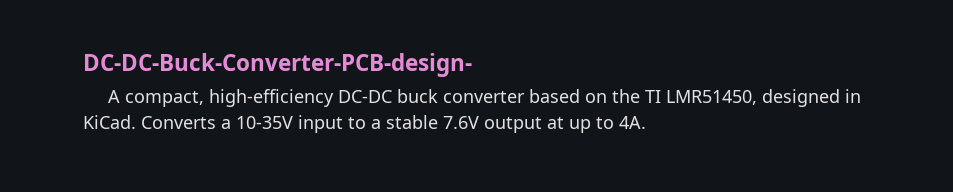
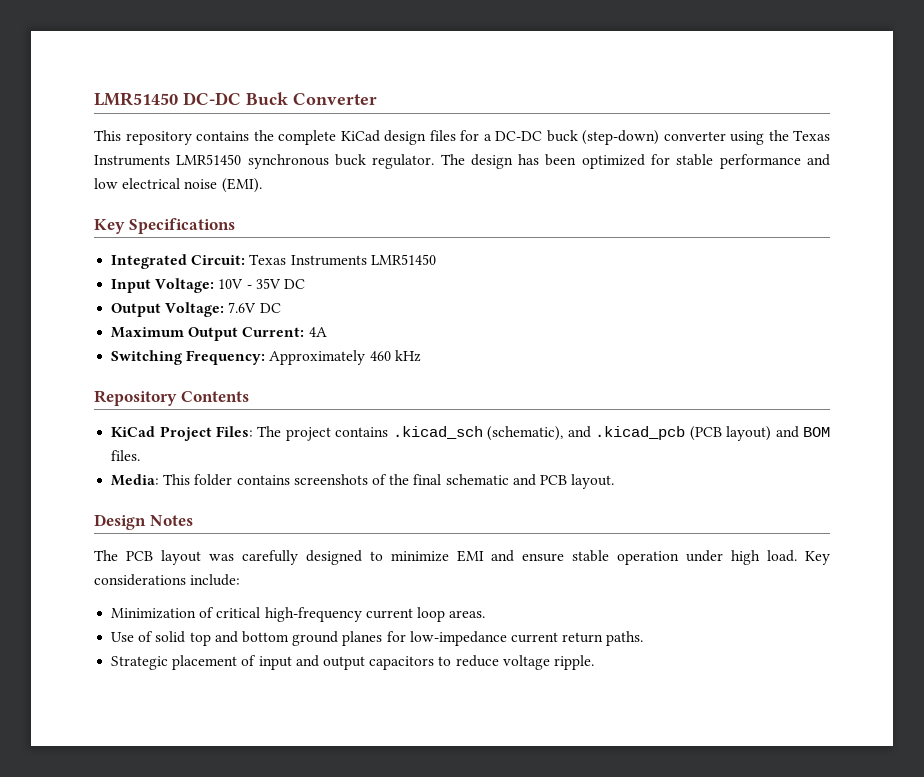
- DC-DC-Buck-Converter-PCB-design-
- A compact, high-efficiency DC-DC buck converter based on the TI LMR51450, designed in KiCad. Converts a 10-35V input to a stable 7.6V output at up to 4A.
+ LMR51450 DC-DC Buck Converter
+ This repository contains the complete KiCad design files for a DC-DC buck (step-down) converter using the Texas Instruments LMR51450 synchronous buck regulator. The design has been optimized for stable performance and low electrical noise (EMI).
+ Key Specifications
+ Integrated Circuit: Texas Instruments LMR51450
+ Input Voltage: 10V - 35V DC
+ Output Voltage: 7.6V DC
+ Maximum Output Current: 4A
+ Switching Frequency: Approximately 460 kHz
+ Repository Contents
+ KiCad Project Files: The project contains .kicad_sch (schematic), and .kicad_pcb (PCB layout) and BOM files.
+ Media: This folder contains screenshots of the final schematic and PCB layout.
+ Design Notes
+ The PCB layout was carefully designed to minimize EMI and ensure stable operation under high load. Key considerations include:
+ Minimization of critical high-frequency current loop areas.
+ Use of solid top and bottom ground planes for low-impedance current return paths.
+ Strategic placement of input and output capacitors to reduce voltage ripple.

